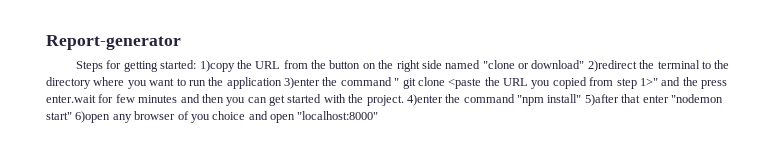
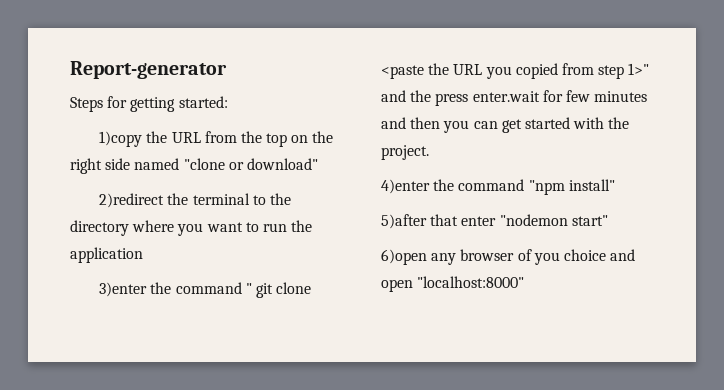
- Steps for getting started: 1)copy the URL from the button on the right side named "clone or download" 2)redirect the terminal to the directory where you want to run the application 3)enter the command " git clone <paste the URL you copied from step 1>" and the press enter.wait for few minutes and then you can get started with the project. 4)enter the command "npm install" 5)after that enter "nodemon start" 6)open any browser of you choice and open "localhost:8000"
+ Steps for getting started:
+ 1)copy the URL from the top on the right side named "clone or download"
+ 2)redirect the terminal to the directory where you want to run the application
+ 3)enter the command " git clone <paste the URL you copied from step 1>" and the press enter.wait for few minutes and then you can get started with the project.
+ 4)enter the command "npm install"
+ 5)after that enter "nodemon start"
+ 6)open any browser of you choice and open "localhost:8000"

